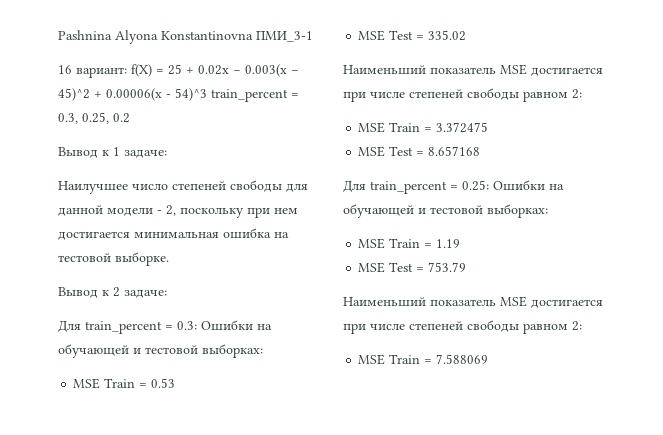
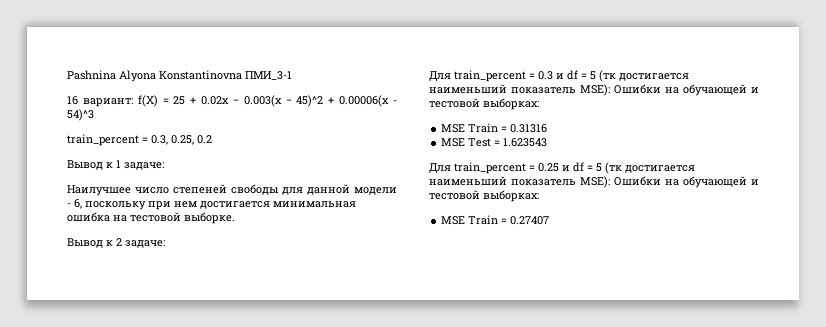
- 16 вариант: f(X) = 25 + 0.02x − 0.003(x − 45)^2 + 0.00006(x - 54)^3 train_percent = 0.3, 0.25, 0.2
+ 16 вариант: f(X) = 25 + 0.02x − 0.003(x − 45)^2 + 0.00006(x - 54)^3
+ train_percent = 0.3, 0.25, 0.2
- Наилучшее число степеней свободы для данной модели - 2, поскольку при нем достигается минимальная ошибка на тестовой выборке.
+ Наилучшее число степеней свободы для данной модели - 6, поскольку при нем достигается минимальная ошибка на тестовой выборке.
- Для train_percent = 0.3: Ошибки на обучающей и тестовой выборках:
- MSE Train = 0.53
- MSE Test = 335.02
- Наименьший показатель MSE достигается при числе степеней свободы равном 2:
- MSE Train = 3.372475
- MSE Test = 8.657168
- Для train_percent = 0.25: Ошибки на обучающей и тестовой выборках:
- MSE Train = 1.19
- MSE Test = 753.79
- Наименьший показатель MSE достигается при числе степеней свободы равном 2:
- MSE Train = 7.588069
+ Для train_percent = 0.3 и df = 5 (тк достигается наименьший показатель MSE): Ошибки на обучающей и тестовой выборках:
+ MSE Train = 0.31316
+ MSE Test = 1.623543
+ Для train_percent = 0.25 и df = 5 (тк достигается наименьший показатель MSE): Ошибки на обучающей и тестовой выборках:
+ MSE Train = 0.27407

